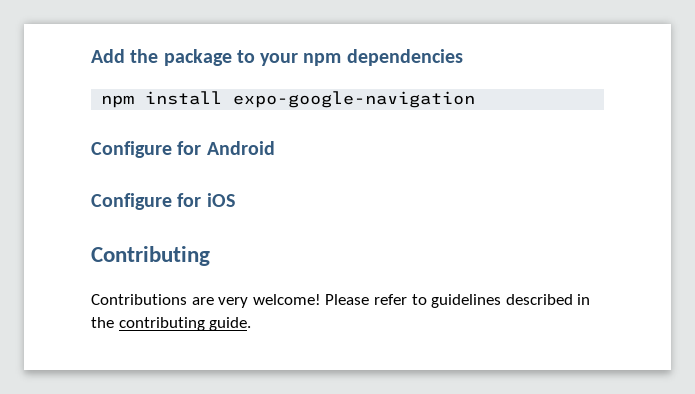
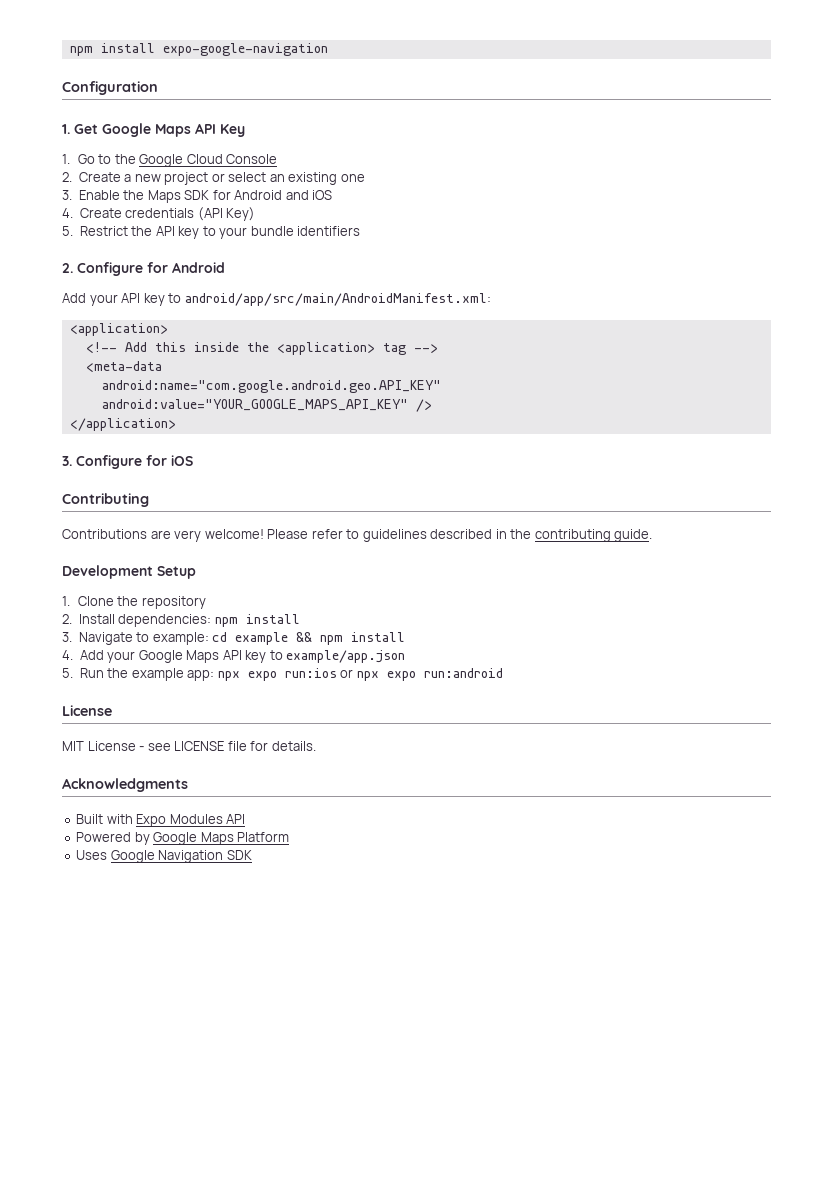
- Add the package to your npm dependencies
  npm install expo-google-navigation
- Configure for Android
- Configure for iOS
+ Configuration
+ 1. Get Google Maps API Key
+ 1. Go to the Google Cloud Console
+ 2. Create a new project or select an existing one
+ 3. Enable the Maps SDK for Android and iOS
+ 4. Create credentials (API Key)
+ 5. Restrict the API key to your bundle identifiers
+ 2. Configure for Android
+ Add your API key to android/app/src/main/AndroidManifest.xml:
+ <application>
+ <!-- Add this inside the <application> tag -->
+ <meta-data
+ android:name="com.google.android.geo.API_KEY"
+ android:value="YOUR_GOOGLE_MAPS_API_KEY" />
+ </application>
+ 3. Configure for iOS
+ Development Setup
+ 1. Clone the repository
+ 2. Install dependencies: npm install
+ 3. Navigate to example: cd example && npm install
+ 4. Add your Google Maps API key to example/app.json
+ 5. Run the example app: npx expo run:ios or npx expo run:android
+ License
+ MIT License - see LICENSE file for details.
+ Acknowledgments
+ Built with Expo Modules API
+ Powered by Google Maps Platform
+ Uses Google Navigation SDK

